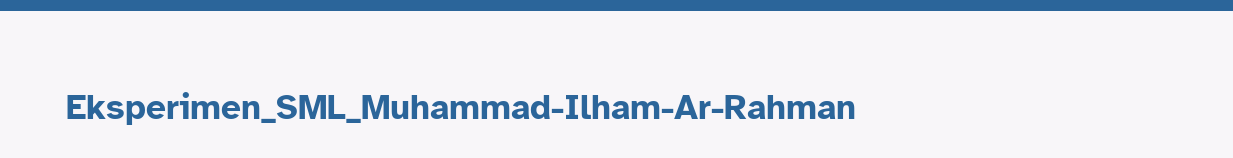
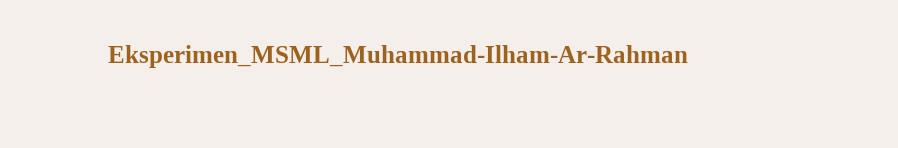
- Eksperimen_SML_Muhammad-Ilham-Ar-Rahman
+ Eksperimen_MSML_Muhammad-Ilham-Ar-Rahman

